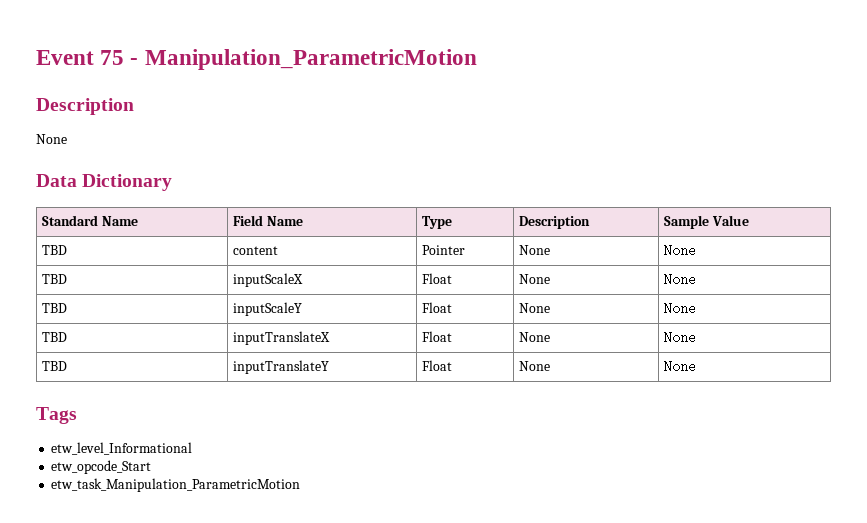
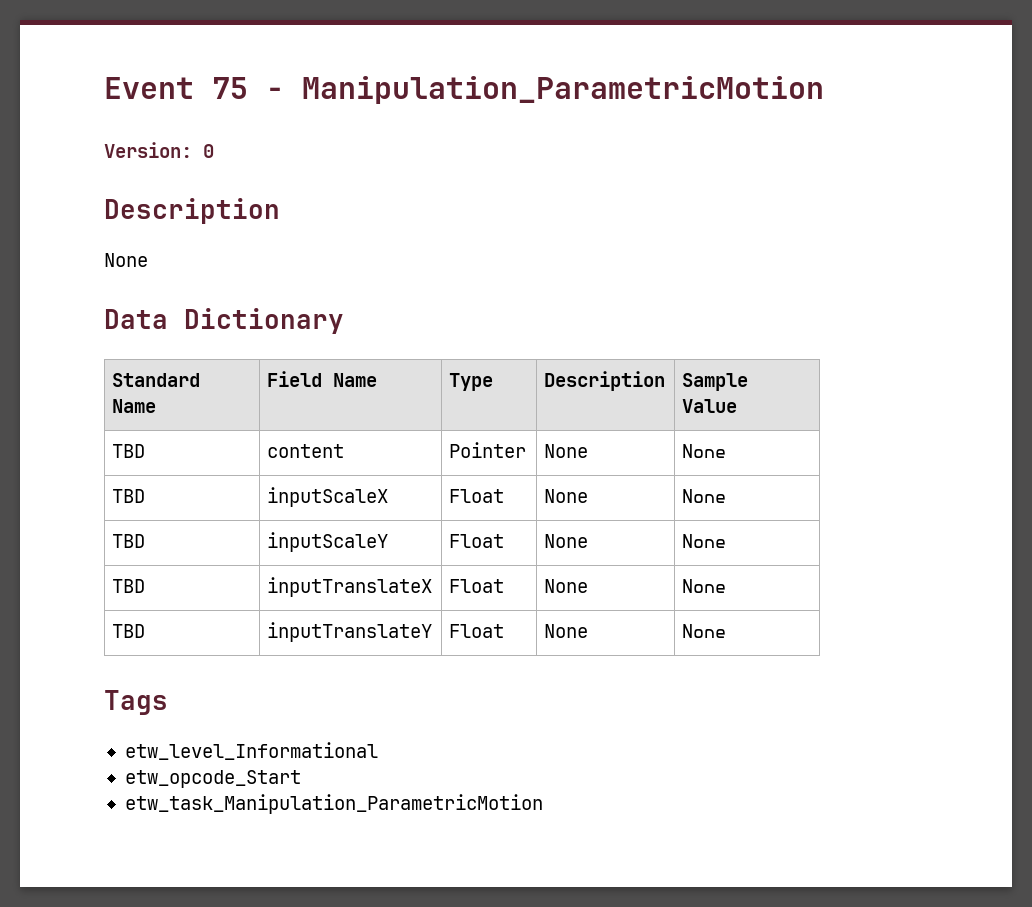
+ Version: 0

